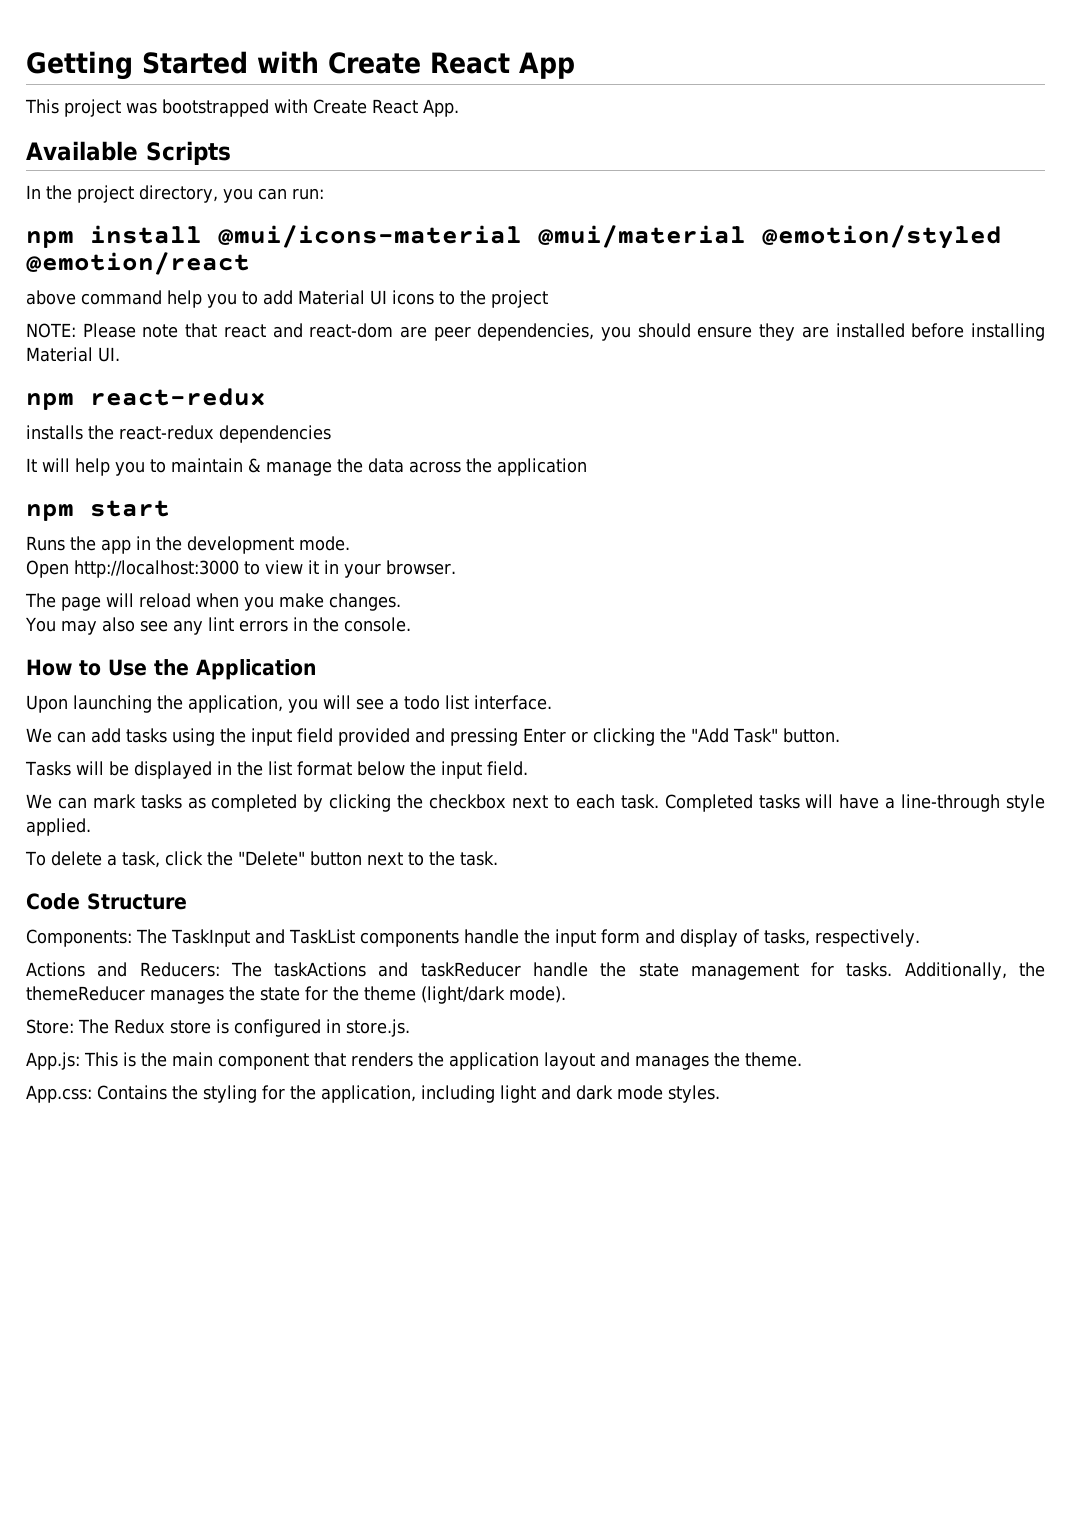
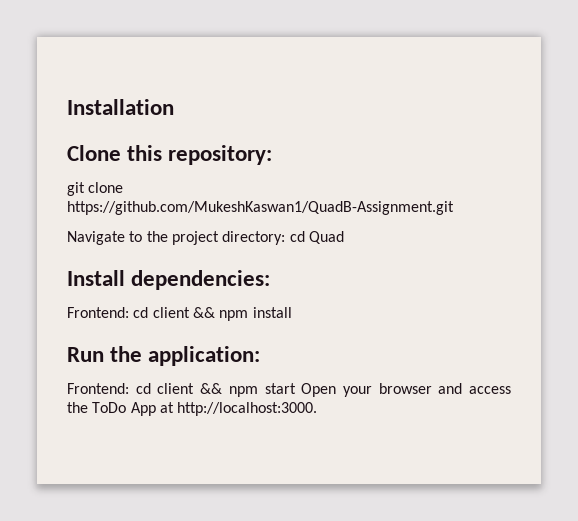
- Getting Started with Create React App
- This project was bootstrapped with Create React App.
- Available Scripts
- In the project directory, you can run:
- npm install @mui/icons-material @mui/material @emotion/styled @emotion/react
- above command help you to add Material UI icons to the project
- NOTE: Please note that react and react-dom are peer dependencies, you should ensure they are installed before installing Material UI.
- npm react-redux
- installs the react-redux dependencies
- It will help you to maintain & manage the data across the application
- npm start
- Runs the app in the development mode.
- Open http://localhost:3000 to view it in your browser.
- The page will reload when you make changes.
- You may also see any lint errors in the console.
- How to Use the Application
- Upon launching the application, you will see a todo list interface.
- We can add tasks using the input field provided and pressing Enter or clicking the "Add Task" button.
- Tasks will be displayed in the list format below the input field.
- We can mark tasks as completed by clicking the checkbox next to each task. Completed tasks will have a line-through style applied.
- To delete a task, click the "Delete" button next to the task.
- Code Structure
- Components: The TaskInput and TaskList components handle the input form and display of tasks, respectively.
- Actions and Reducers: The taskActions and taskReducer handle the state management for tasks. Additionally, the themeReducer manages the state for the theme (light/dark mode).
- Store: The Redux store is configured in store.js.
- App.js: This is the main component that renders the application layout and manages the theme.
- App.css: Contains the styling for the application, including light and dark mode styles.
+ Installation
+ Clone this repository:
+ git clone https://github.com/MukeshKaswan1/QuadB-Assignment.git
+ Navigate to the project directory: cd Quad
+ Install dependencies:
+ Frontend: cd client && npm install
+ Run the application:
+ Frontend: cd client && npm start Open your browser and access the ToDo App at http://localhost:3000.

